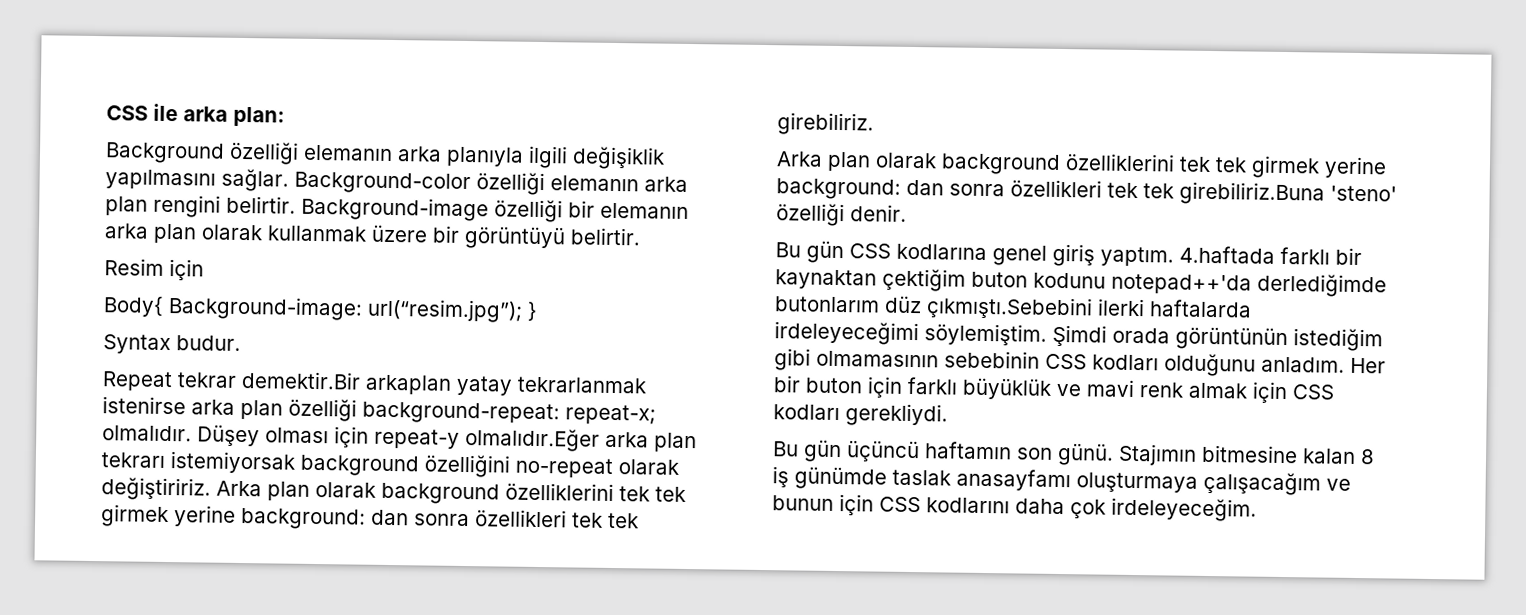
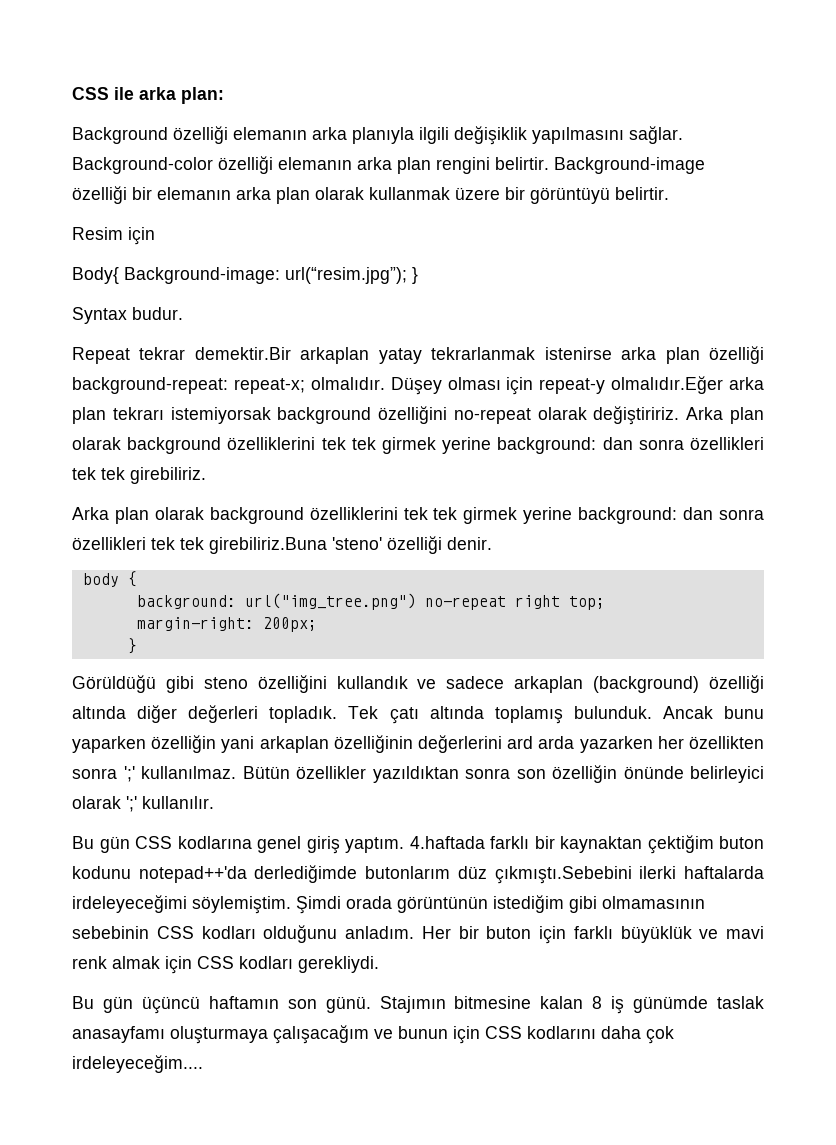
+ body {
+ background: url("img_tree.png") no-repeat right top;
+ margin-right: 200px;
+ }
+ Görüldüğü gibi steno özelliğini kullandık ve sadece arkaplan (background) özelliği altında diğer değerleri topladık. Tek çatı altında toplamış bulunduk. Ancak bunu yaparken özelliğin yani arkaplan özelliğinin değerlerini ard arda yazarken her özellikten sonra ';' kullanılmaz. Bütün özellikler yazıldıktan sonra son özelliğin önünde belirleyici olarak ';' kullanılır.
- Stajımın bitmesine kalan 8 iş günümde taslak anasayfamı oluşturmaya çalışacağım ve bunun için CSS kodlarını daha çok irdeleyeceğim.
+ Stajımın bitmesine kalan 8 iş günümde taslak anasayfamı oluşturmaya çalışacağım ve bunun için CSS kodlarını daha çok irdeleyeceğim....

